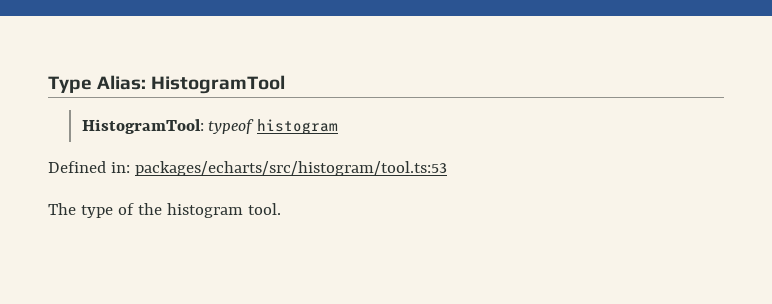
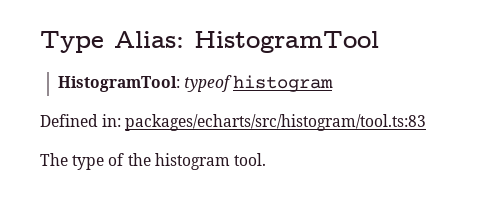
- Defined in: packages/echarts/src/histogram/tool.ts:53
+ Defined in: packages/echarts/src/histogram/tool.ts:83

